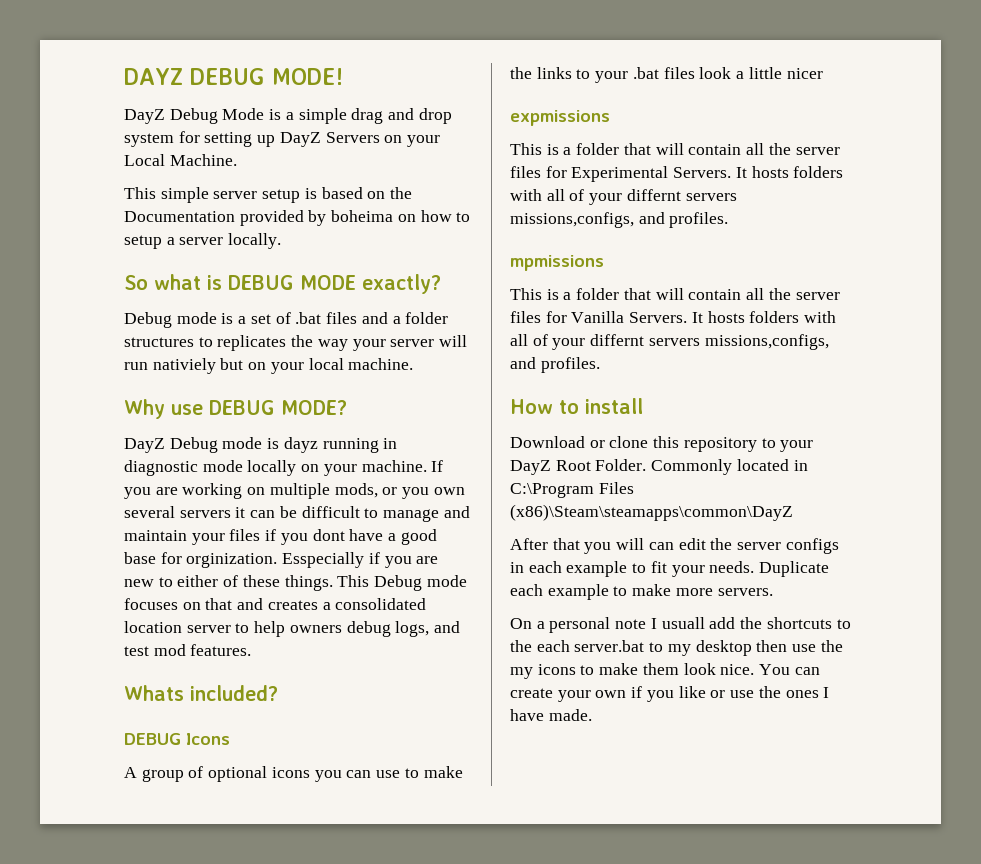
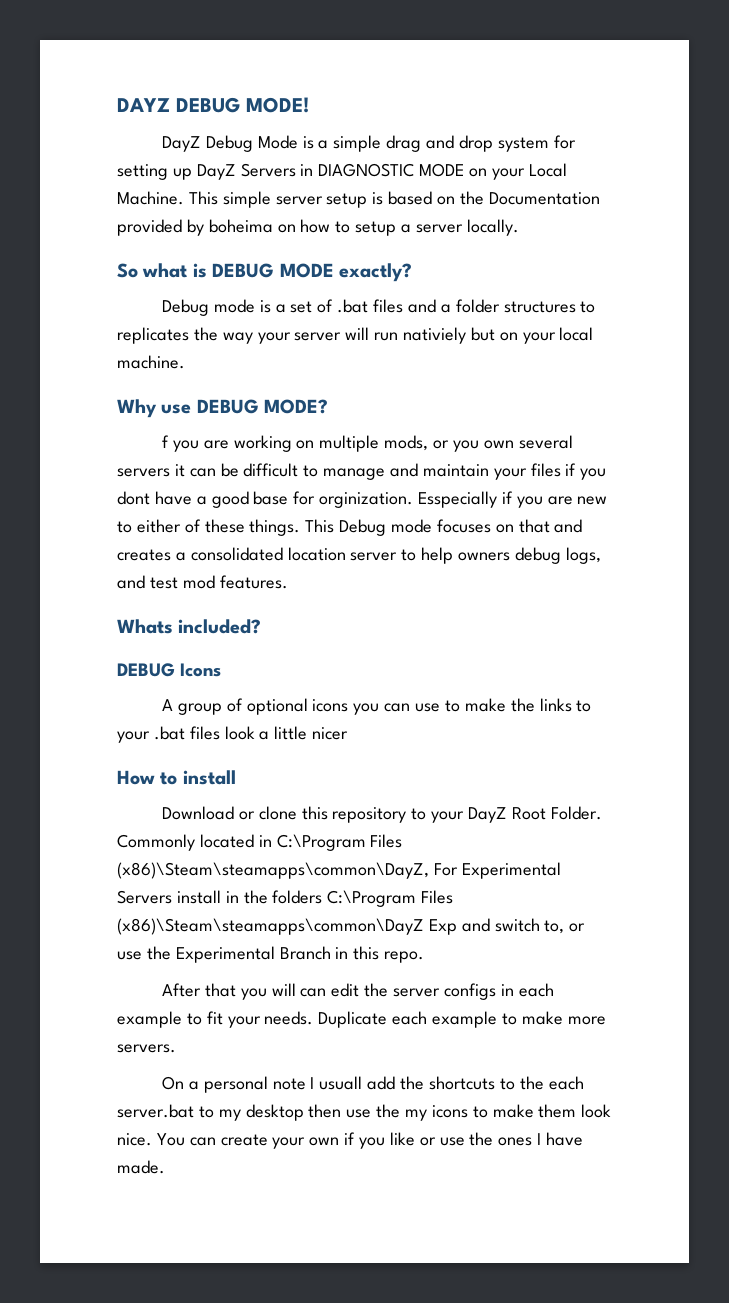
- DayZ Debug Mode is a simple drag and drop system for setting up DayZ Servers on your Local Machine.
- This simple server setup is based on the Documentation provided by boheima on how to setup a server locally.
+ DayZ Debug Mode is a simple drag and drop system for setting up DayZ Servers in DIAGNOSTIC MODE on your Local Machine. This simple server setup is based on the Documentation provided by boheima on how to setup a server locally.
- DayZ Debug mode is dayz running in diagnostic mode locally on your machine. If you are working on multiple mods, or you own several servers it can be difficult to manage and maintain your files if you dont have a good base for orginization.
+ f you are working on multiple mods, or you own several servers it can be difficult to manage and maintain your files if you dont have a good base for orginization.
- expmissions
- This is a folder that will contain all the server files for Experimental Servers. It hosts folders with all of your differnt servers missions,configs, and profiles.
- mpmissions
- This is a folder that will contain all the server files for Vanilla Servers. It hosts folders with all of your differnt servers missions,configs, and profiles.
- Commonly located in C:\Program Files (x86)\Steam\steamapps\common\DayZ
+ Commonly located in C:\Program Files (x86)\Steam\steamapps\common\DayZ, For Experimental Servers install in the folders C:\Program Files (x86)\Steam\steamapps\common\DayZ Exp and switch to, or use the Experimental Branch in this repo.

